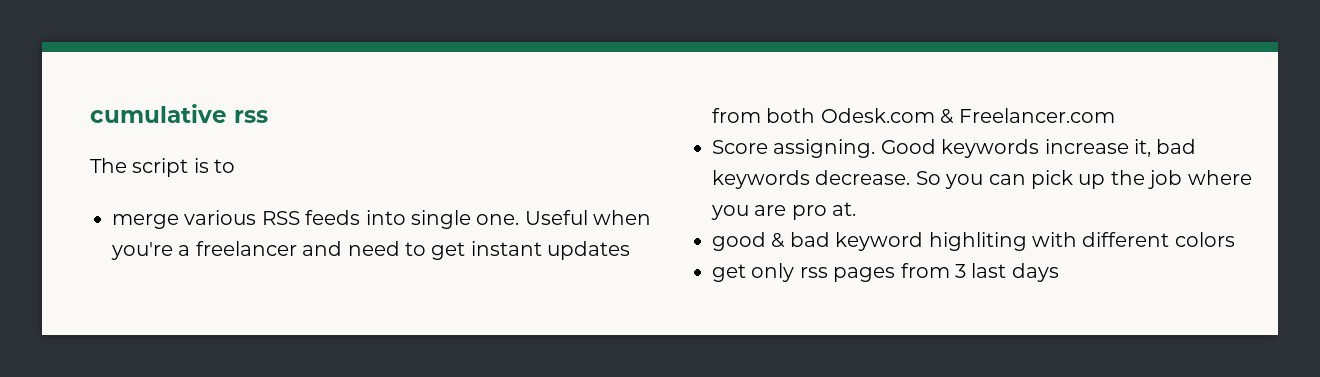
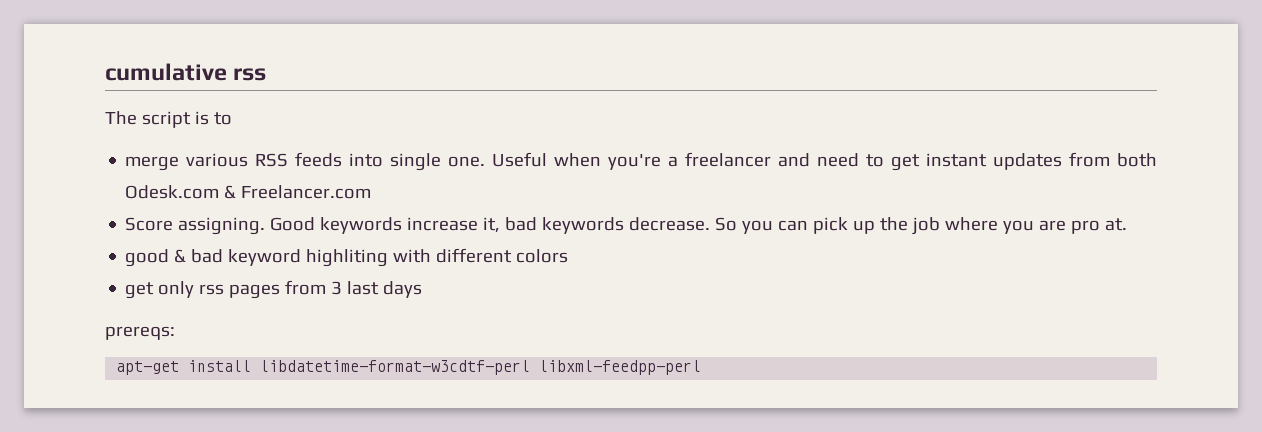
+ prereqs:
+ apt-get install libdatetime-format-w3cdtf-perl libxml-feedpp-perl

